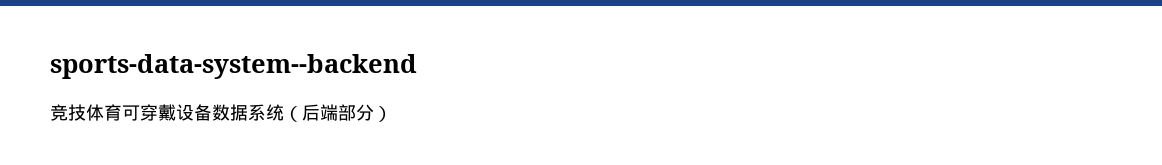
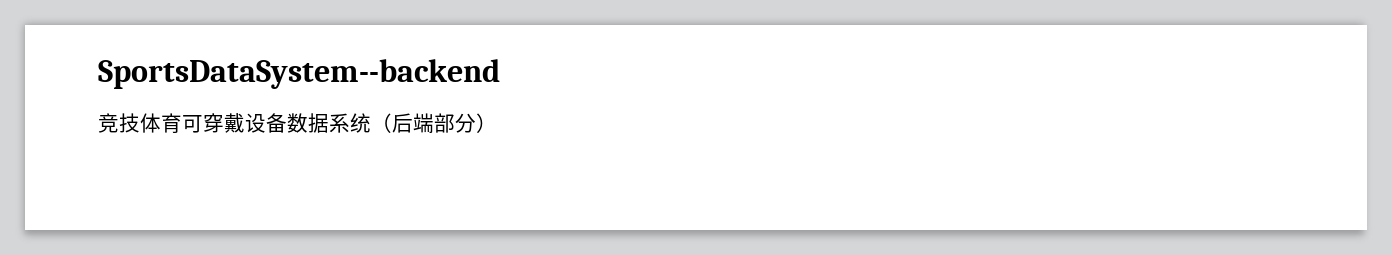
- sports-data-system--backend
+ SportsDataSystem--backend

